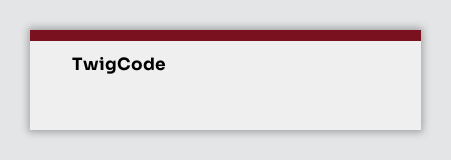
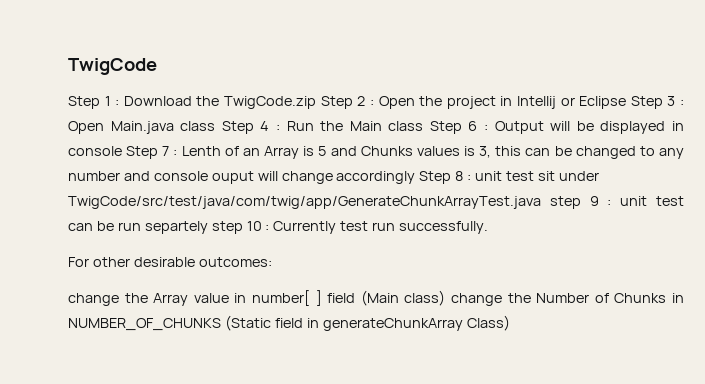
+ Step 1 : Download the TwigCode.zip Step 2 : Open the project in Intellij or Eclipse Step 3 : Open Main.java class Step 4 : Run the Main class Step 6 : Output will be displayed in console Step 7 : Lenth of an Array is 5 and Chunks values is 3, this can be changed to any number and console ouput will change accordingly Step 8 : unit test sit under TwigCode/src/test/java/com/twig/app/GenerateChunkArrayTest.java step 9 : unit test can be run separtely step 10 : Currently test run successfully.
+ For other desirable outcomes:
+ change the Array value in number[ ] field (Main class) change the Number of Chunks in NUMBER_OF_CHUNKS (Static field in generateChunkArray Class)

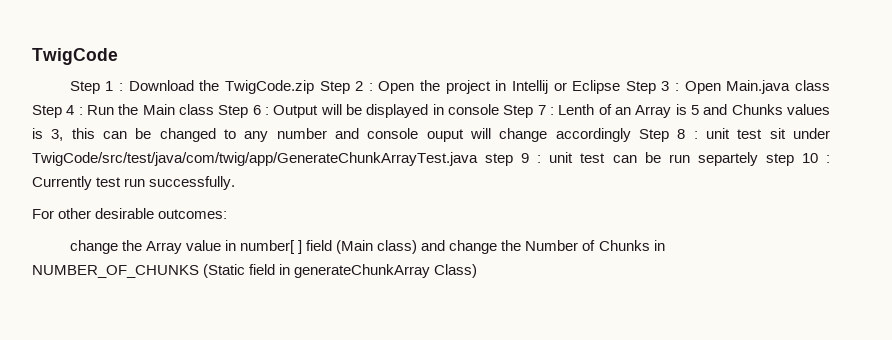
- change the Array value in number[ ] field (Main class) change the Number of Chunks in NUMBER_OF_CHUNKS (Static field in generateChunkArray Class)
+ change the Array value in number[ ] field (Main class) and change the Number of Chunks in NUMBER_OF_CHUNKS (Static field in generateChunkArray Class)

